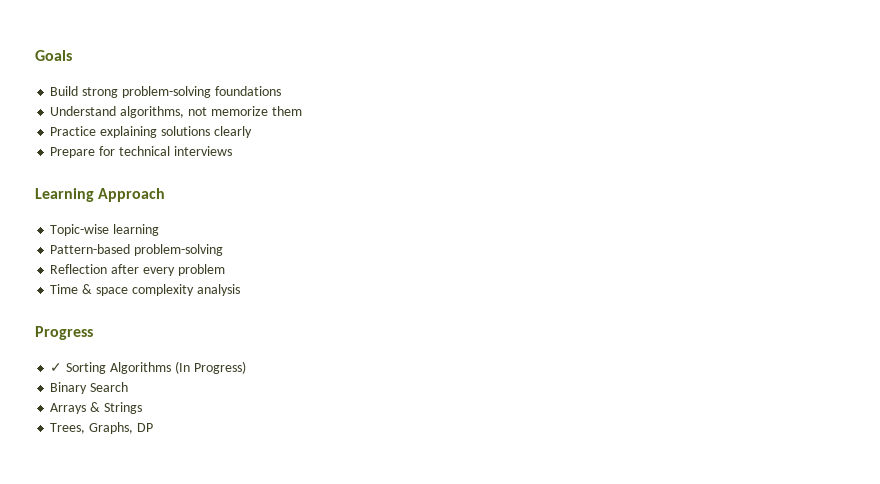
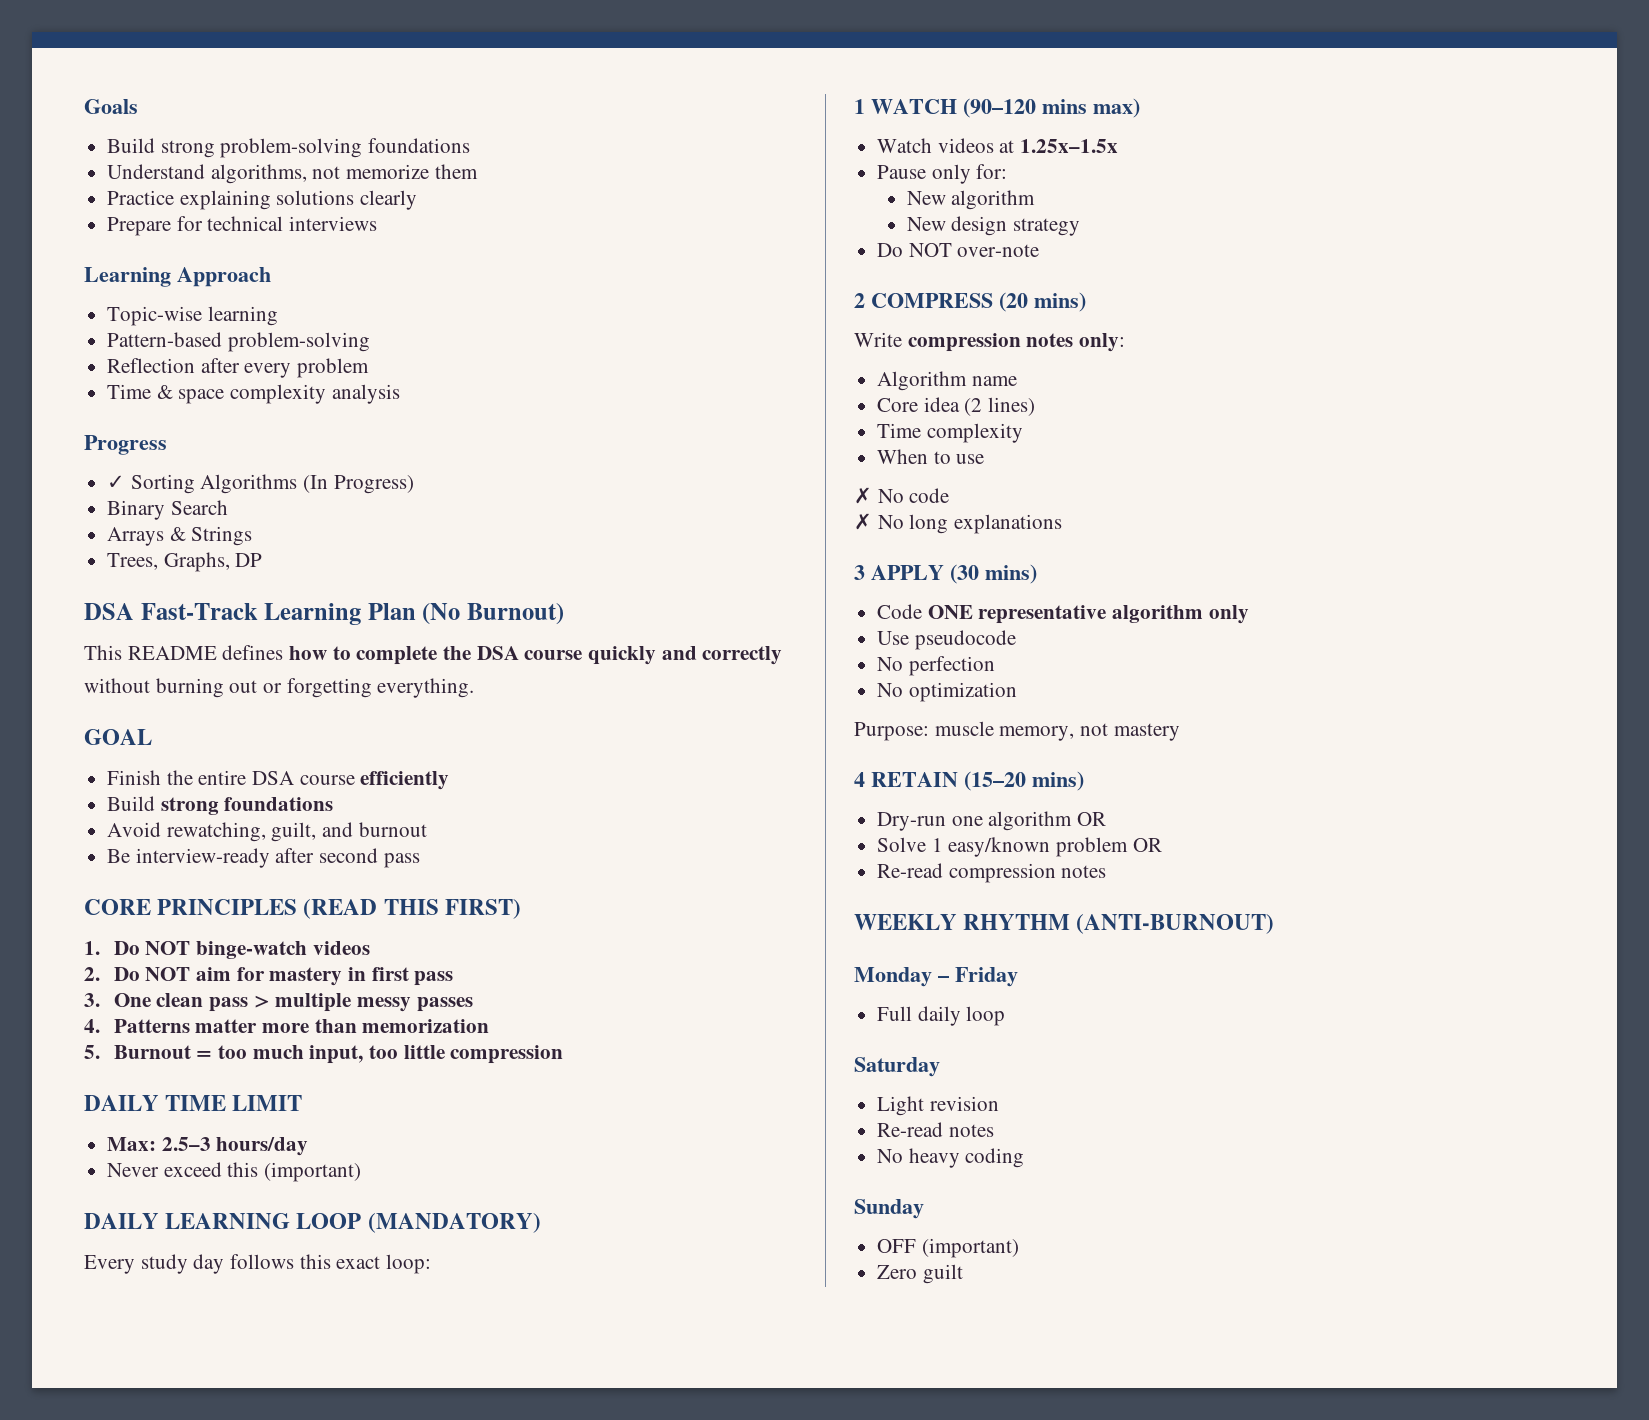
+ DSA Fast-Track Learning Plan (No Burnout)
+ This README defines how to complete the DSA course quickly and correctly
+ without burning out or forgetting everything.
+ GOAL
+ Finish the entire DSA course efficiently
+ Build strong foundations
+ Avoid rewatching, guilt, and burnout
+ Be interview-ready after second pass
+ CORE PRINCIPLES (READ THIS FIRST)
+ 1. Do NOT binge-watch videos
+ 2. Do NOT aim for mastery in first pass
+ 3. One clean pass > multiple messy passes
+ 4. Patterns matter more than memorization
+ 5. Burnout = too much input, too little compression
+ DAILY TIME LIMIT
+ Max: 2.5–3 hours/day
+ Never exceed this (important)
+ DAILY LEARNING LOOP (MANDATORY)
+ Every study day follows this exact loop:
+ 1 WATCH (90–120 mins max)
+ Watch videos at 1.25x–1.5x
+ Pause only for:
+ New algorithm
+ New design strategy
+ Do NOT over-note
+ 2 COMPRESS (20 mins)
+ Write compression notes only:
+ Algorithm name
+ Core idea (2 lines)
+ Time complexity
+ When to use
+ ✗ No code
+ ✗ No long explanations
+ 3 APPLY (30 mins)
+ Code ONE representative algorithm only
+ Use pseudocode
+ No perfection
+ No optimization
+ Purpose: muscle memory, not mastery
+ 4 RETAIN (15–20 mins)
+ Dry-run one algorithm OR
+ Solve 1 easy/known problem OR
+ Re-read compression notes
+ WEEKLY RHYTHM (ANTI-BURNOUT)
+ Monday – Friday
+ Full daily loop
+ Saturday
+ Light revision
+ Re-read notes
+ No heavy coding
+ Sunday
+ OFF (important)
+ Zero guilt

